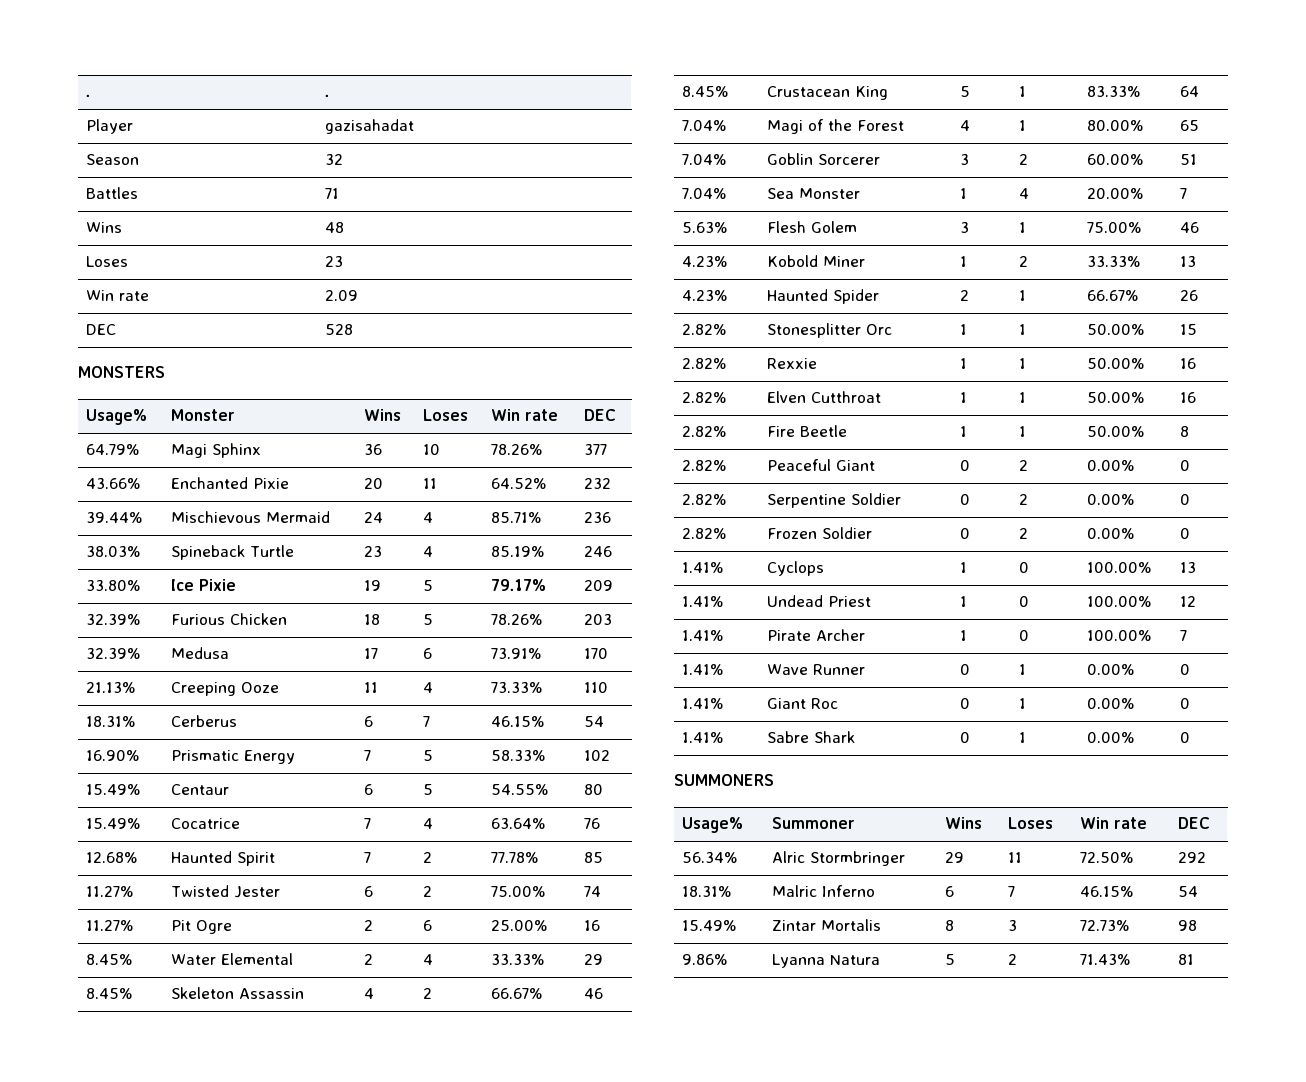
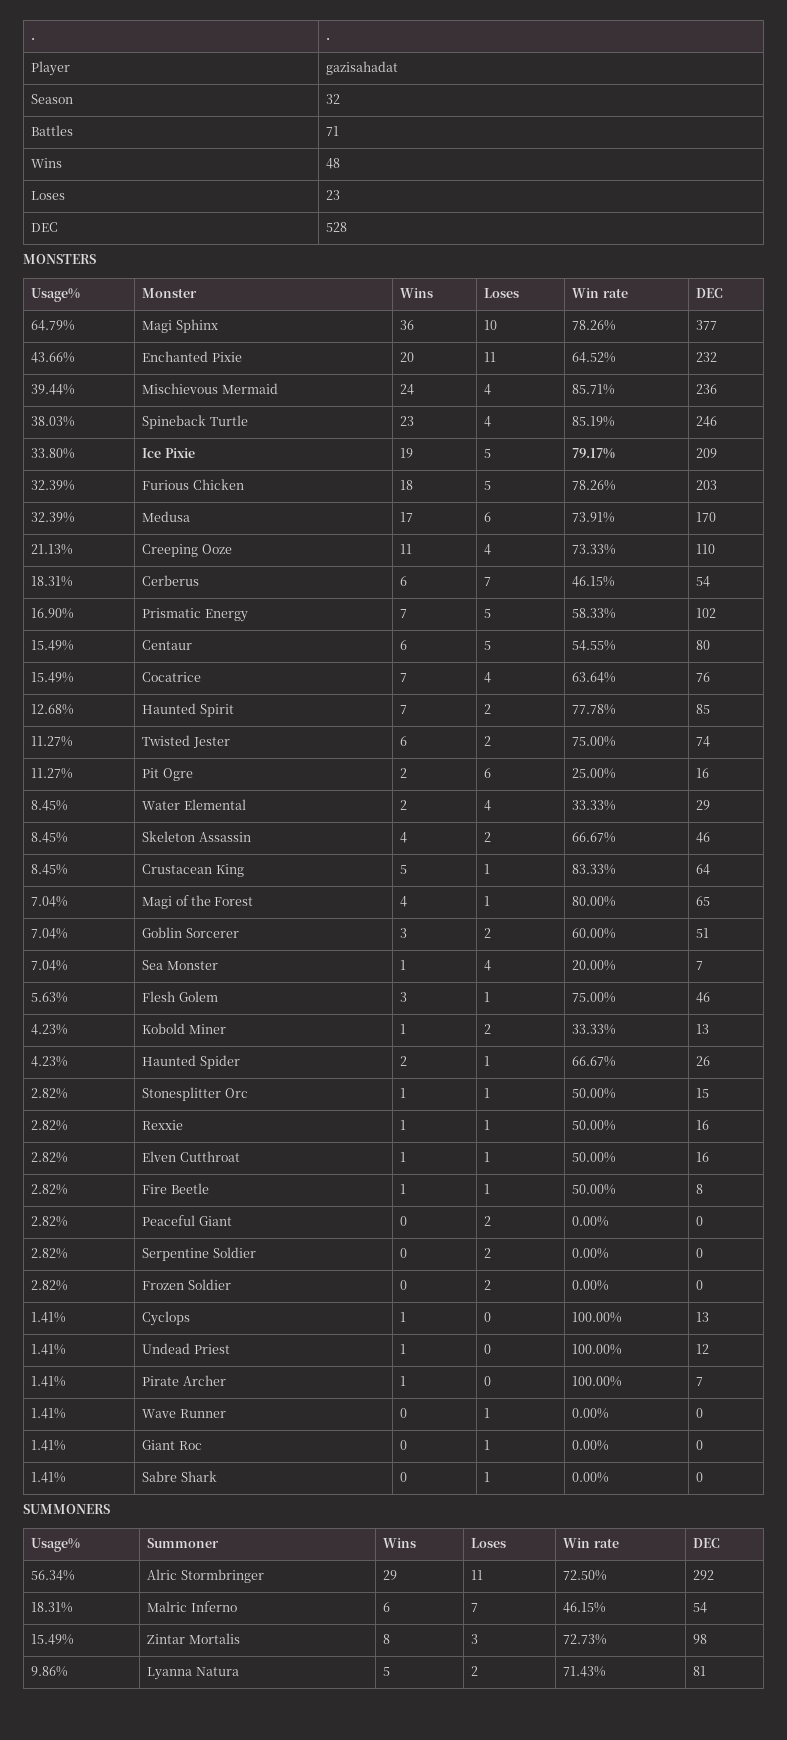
- Win rate | 2.09

